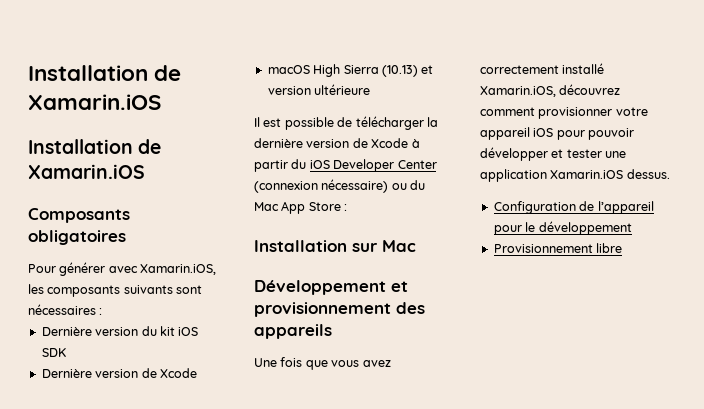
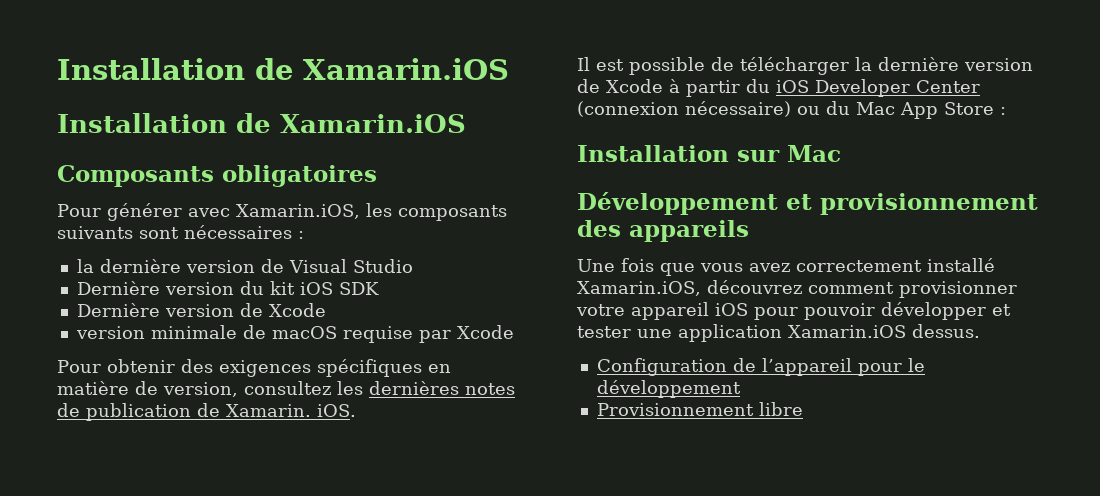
+ la dernière version de Visual Studio
- macOS High Sierra (10.13) et version ultérieure
+ version minimale de macOS requise par Xcode
+ Pour obtenir des exigences spécifiques en matière de version, consultez les dernières notes de publication de Xamarin. iOS.

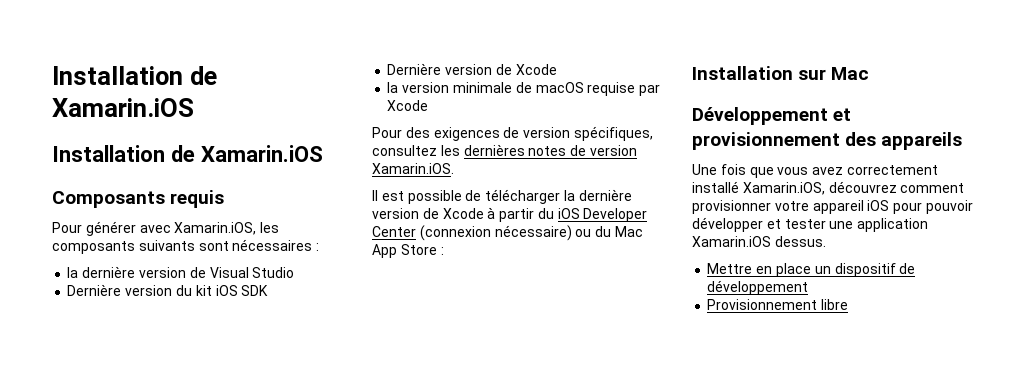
- Composants obligatoires
+ Composants requis
- version minimale de macOS requise par Xcode
+ la version minimale de macOS requise par Xcode
- Pour obtenir des exigences spécifiques en matière de version, consultez les dernières notes de publication de Xamarin. iOS.
+ Pour des exigences de version spécifiques, consultez les dernières notes de version Xamarin.iOS.
- Configuration de l’appareil pour le développement
+ Mettre en place un dispositif de développement

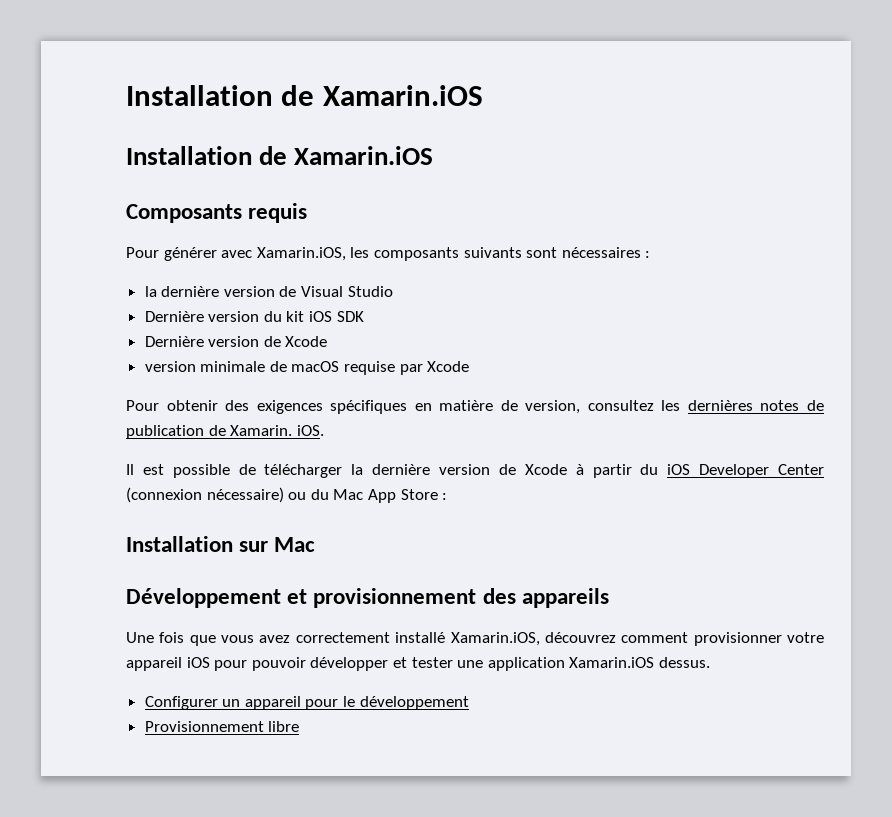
- la version minimale de macOS requise par Xcode
+ version minimale de macOS requise par Xcode
- Pour des exigences de version spécifiques, consultez les dernières notes de version Xamarin.iOS.
+ Pour obtenir des exigences spécifiques en matière de version, consultez les dernières notes de publication de Xamarin. iOS.
- Mettre en place un dispositif de développement
+ Configurer un appareil pour le développement

